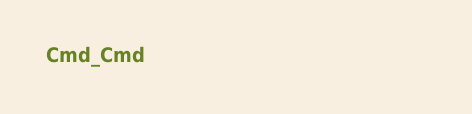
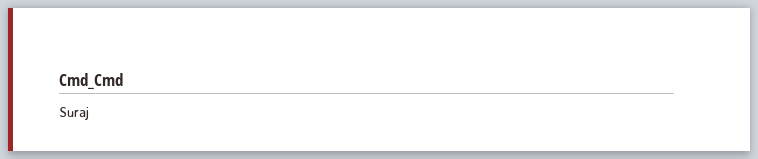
+ Suraj

